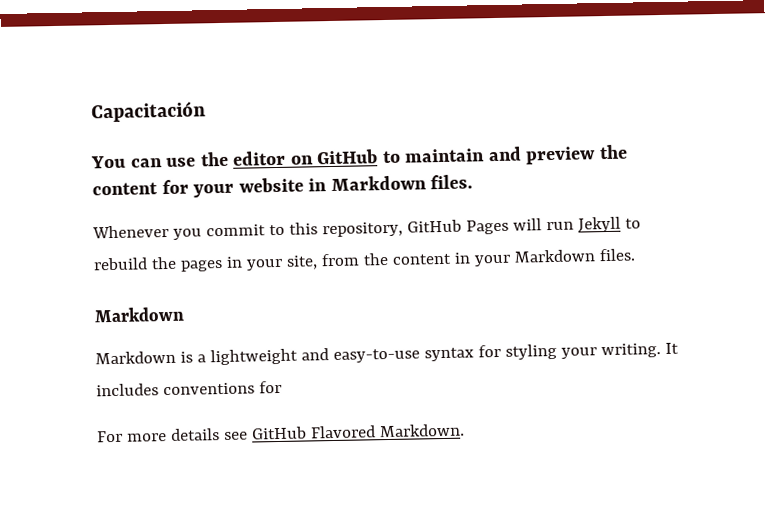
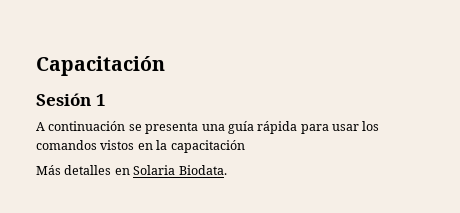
- You can use the editor on GitHub to maintain and preview the content for your website in Markdown files.
- Whenever you commit to this repository, GitHub Pages will run Jekyll to rebuild the pages in your site, from the content in your Markdown files.
- Markdown
- Markdown is a lightweight and easy-to-use syntax for styling your writing. It includes conventions for
- For more details see GitHub Flavored Markdown.
+ Sesión 1
+ A continuación se presenta una guía rápida para usar los comandos vistos en la capacitación
+ Más detalles en Solaria Biodata.

